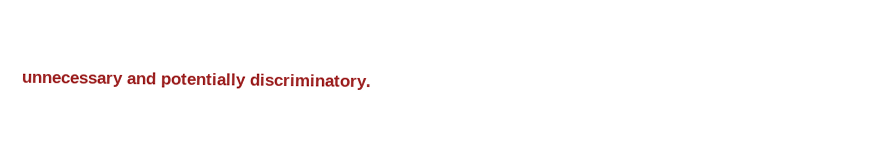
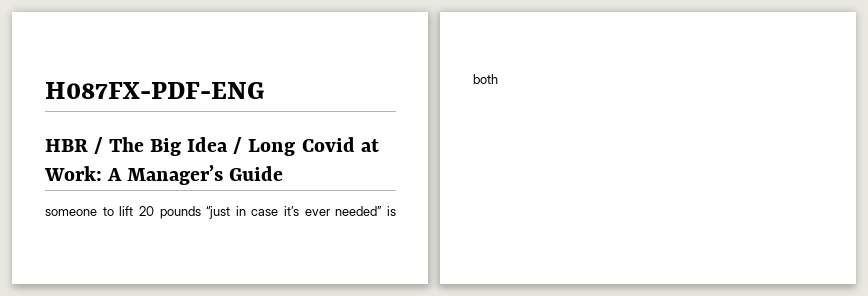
- unnecessary and potentially discriminatory.
+ H087FX-PDF-ENG
+ HBR / The Big Idea / Long Covid at Work: A Manager’s Guide
+ someone to lift 20 pounds “just in case it’s ever needed” is both

